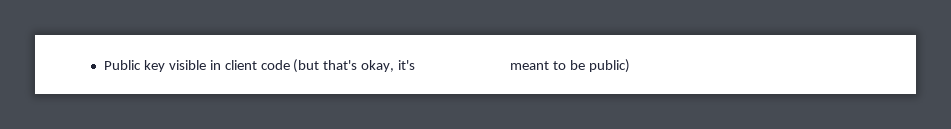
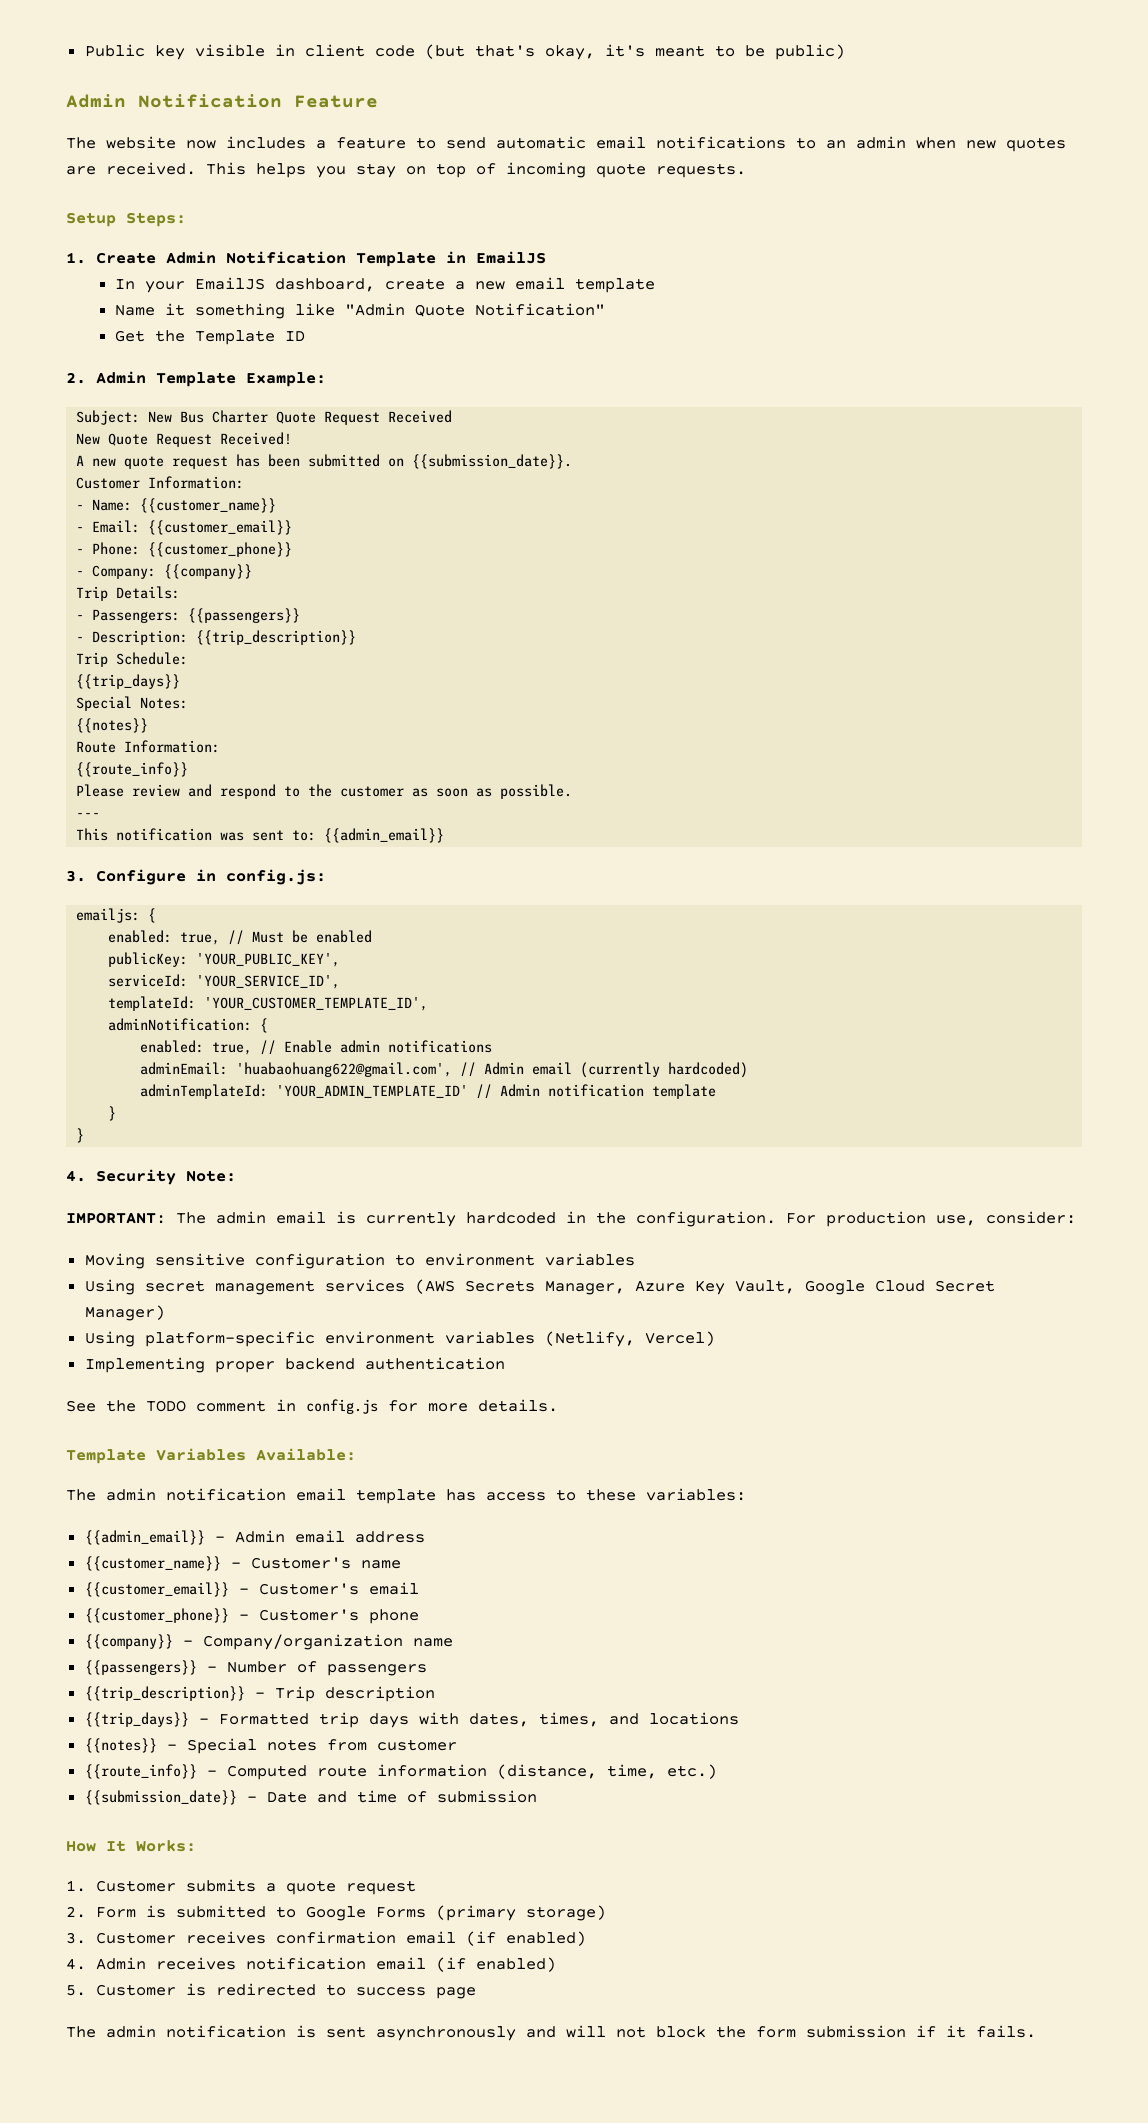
+ Admin Notification Feature
+ The website now includes a feature to send automatic email notifications to an admin when new quotes are received. This helps you stay on top of incoming quote requests.
+ Setup Steps:
+ 1. Create Admin Notification Template in EmailJS
+ In your EmailJS dashboard, create a new email template
+ Name it something like "Admin Quote Notification"
+ Get the Template ID
+ 2. Admin Template Example:
+ Subject: New Bus Charter Quote Request Received
+ New Quote Request Received!
+ A new quote request has been submitted on {{submission_date}}.
+ Customer Information:
+ - Name: {{customer_name}}
+ - Email: {{customer_email}}
+ - Phone: {{customer_phone}}
+ - Company: {{company}}
+ Trip Details:
+ - Passengers: {{passengers}}
+ - Description: {{trip_description}}
+ Trip Schedule:
+ {{trip_days}}
+ Special Notes:
+ {{notes}}
+ Route Information:
+ {{route_info}}
+ Please review and respond to the customer as soon as possible.
+ ---
+ This notification was sent to: {{admin_email}}
+ 3. Configure in config.js:
+ emailjs: {
+ enabled: true, // Must be enabled
+ publicKey: 'YOUR_PUBLIC_KEY',
+ serviceId: 'YOUR_SERVICE_ID',
+ templateId: 'YOUR_CUSTOMER_TEMPLATE_ID',
+ adminNotification: {
+ enabled: true, // Enable admin notifications
+ adminEmail: 'huabaohuang622@gmail.com', // Admin email (currently hardcoded)
+ adminTemplateId: 'YOUR_ADMIN_TEMPLATE_ID' // Admin notification template
+ }
+ }
+ 4. Security Note:
+ IMPORTANT: The admin email is currently hardcoded in the configuration. For production use, consider:
+ Moving sensitive configuration to environment variables
+ Using secret management services (AWS Secrets Manager, Azure Key Vault, Google Cloud Secret Manager)
+ Using platform-specific environment variables (Netlify, Vercel)
+ Implementing proper backend authentication
+ See the TODO comment in config.js for more details.
+ Template Variables Available:
+ The admin notification email template has access to these variables:
+ {{admin_email}} - Admin email address
+ {{customer_name}} - Customer's name
+ {{customer_email}} - Customer's email
+ {{customer_phone}} - Customer's phone
+ {{company}} - Company/organization name
+ {{passengers}} - Number of passengers
+ {{trip_description}} - Trip description
+ {{trip_days}} - Formatted trip days with dates, times, and locations
+ {{notes}} - Special notes from customer
+ {{route_info}} - Computed route information (distance, time, etc.)
+ {{submission_date}} - Date and time of submission
+ How It Works:
+ 1. Customer submits a quote request
+ 2. Form is submitted to Google Forms (primary storage)
+ 3. Customer receives confirmation email (if enabled)
+ 4. Admin receives notification email (if enabled)
+ 5. Customer is redirected to success page
+ The admin notification is sent asynchronously and will not block the form submission if it fails.

